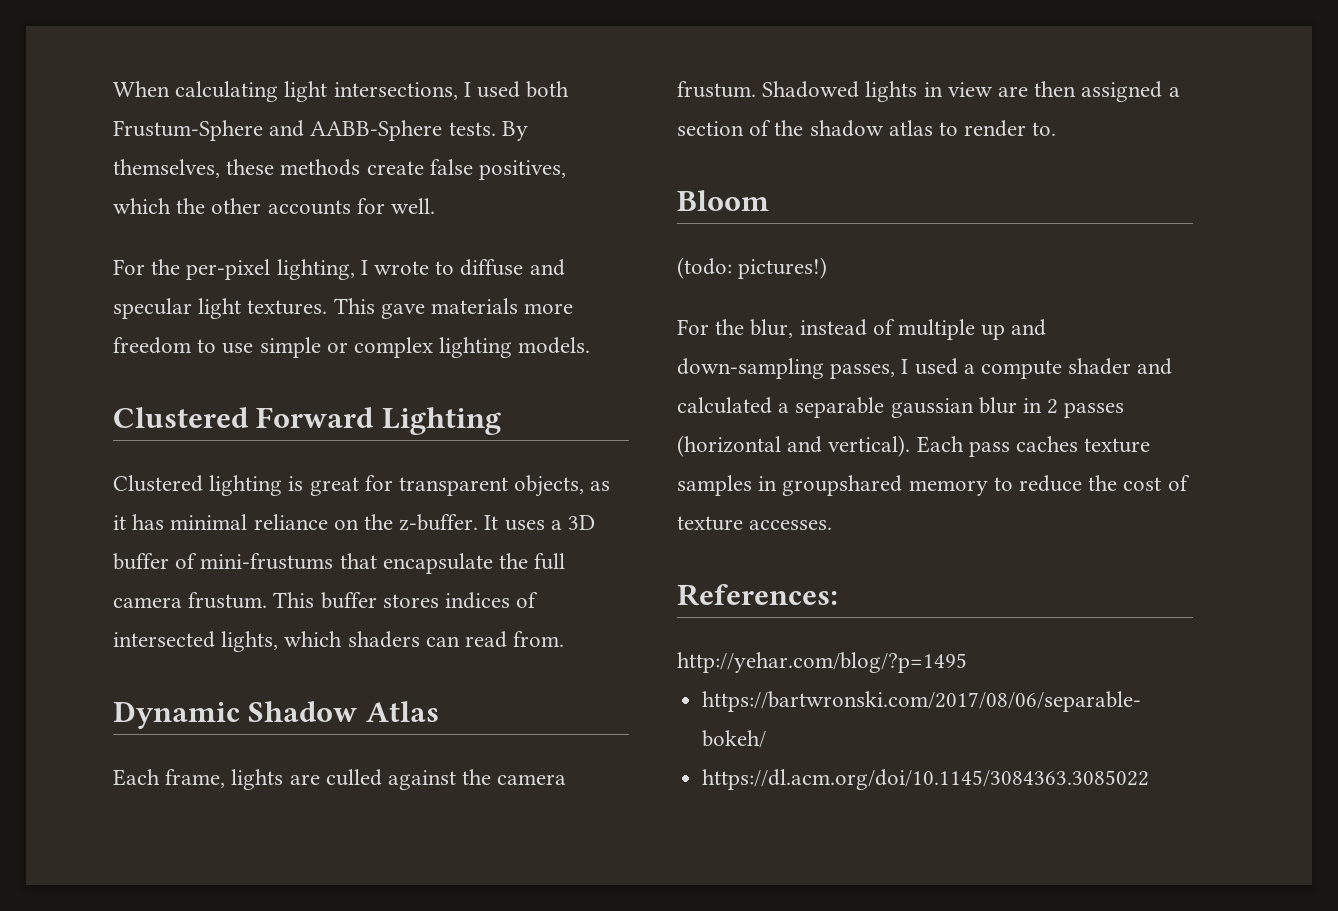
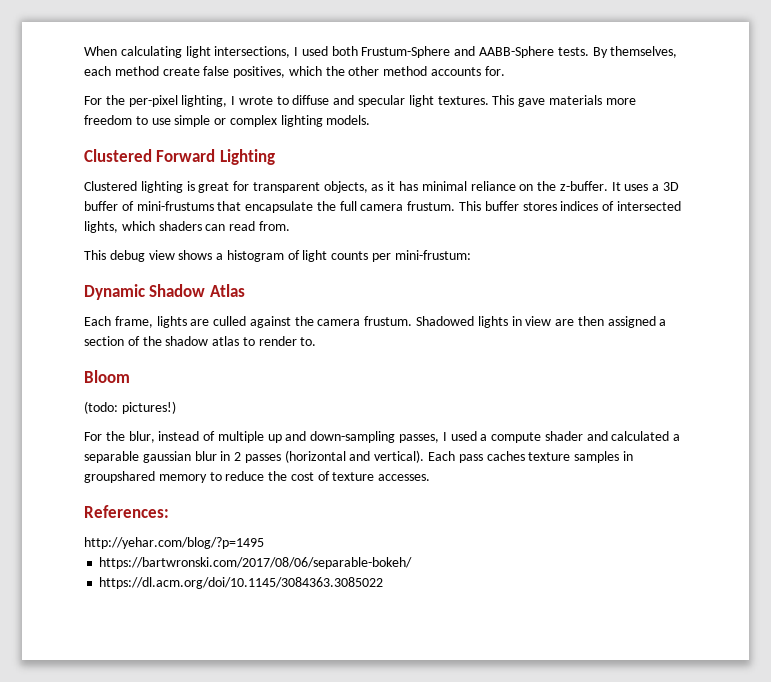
- By themselves, these methods create false positives, which the other accounts for well.
+ By themselves, each method create false positives, which the other method accounts for.
+ This debug view shows a histogram of light counts per mini-frustum:

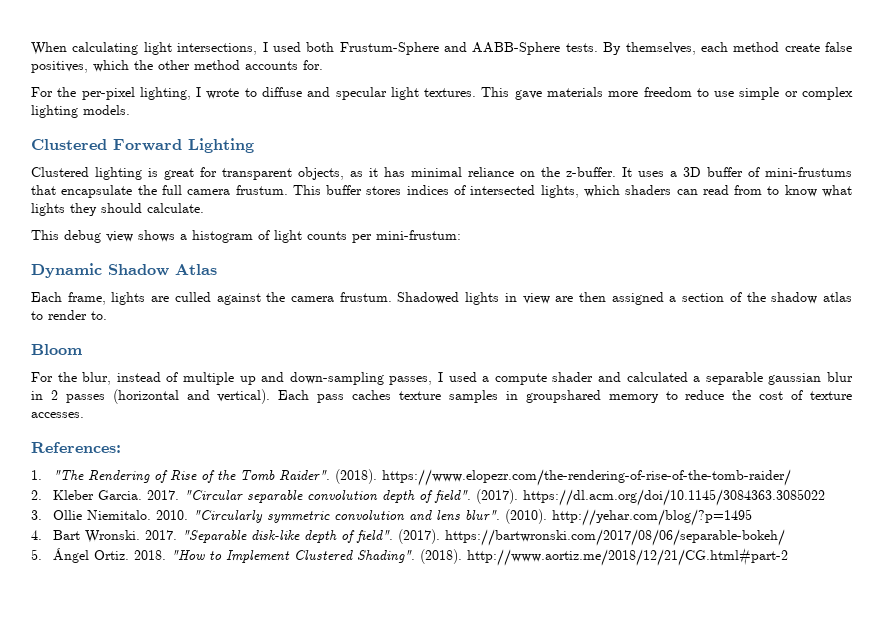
- This buffer stores indices of intersected lights, which shaders can read from.
+ This buffer stores indices of intersected lights, which shaders can read from to know what lights they should calculate.
- (todo: pictures!)
- http://yehar.com/blog/?p=1495
- https://bartwronski.com/2017/08/06/separable-bokeh/
- https://dl.acm.org/doi/10.1145/3084363.3085022
+ 1. "The Rendering of Rise of the Tomb Raider". (2018). https://www.elopezr.com/the-rendering-of-rise-of-the-tomb-raider/
+ 2. Kleber Garcia. 2017. "Circular separable convolution depth of field". (2017). https://dl.acm.org/doi/10.1145/3084363.3085022
+ 3. Ollie Niemitalo. 2010. "Circularly symmetric convolution and lens blur". (2010). http://yehar.com/blog/?p=1495
+ 4. Bart Wronski. 2017. "Separable disk-like depth of field". (2017). https://bartwronski.com/2017/08/06/separable-bokeh/
+ 5. Ángel Ortiz. 2018. "How to Implement Clustered Shading". (2018). http://www.aortiz.me/2018/12/21/CG.html#part-2

